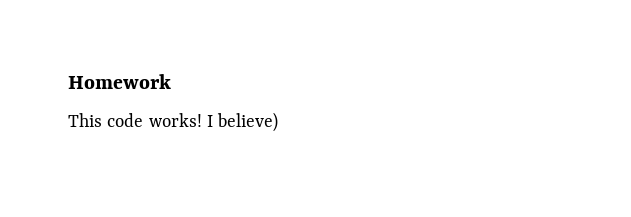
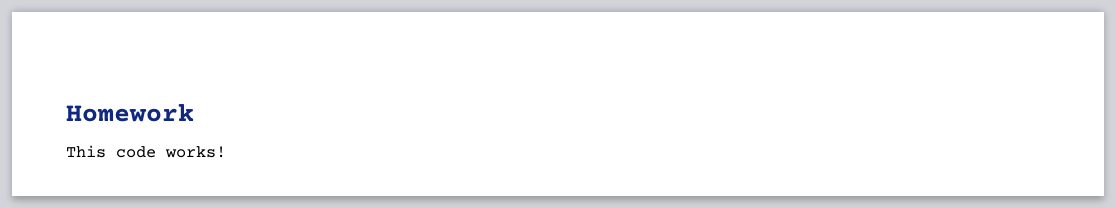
- I believe)

